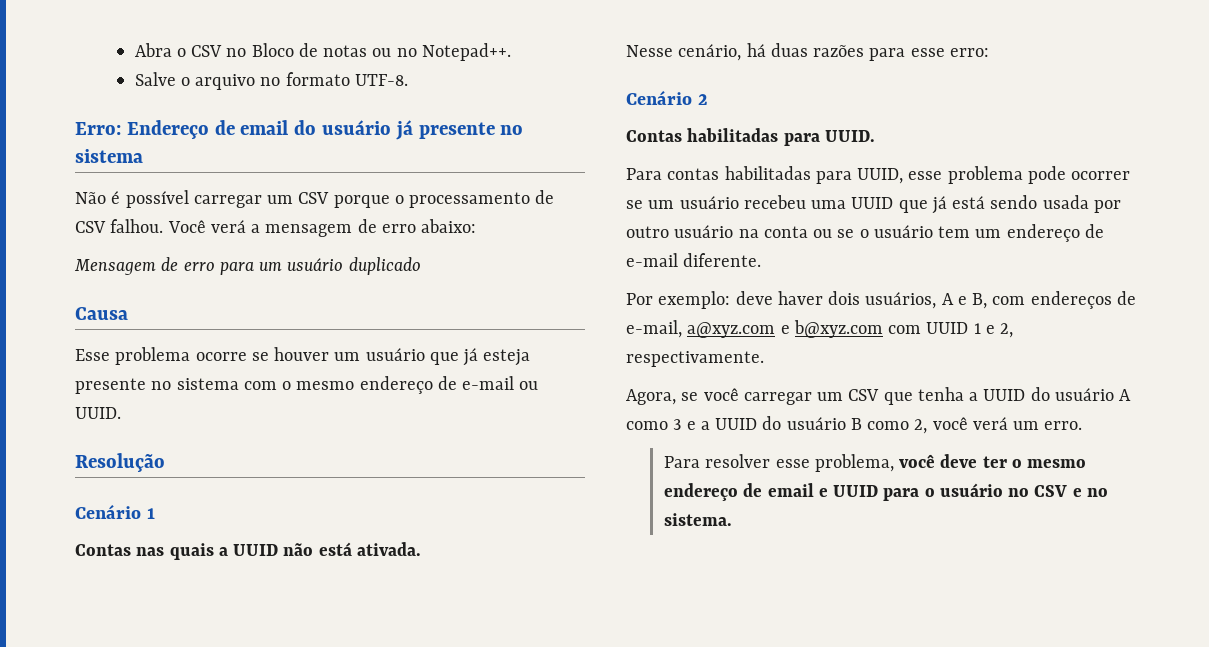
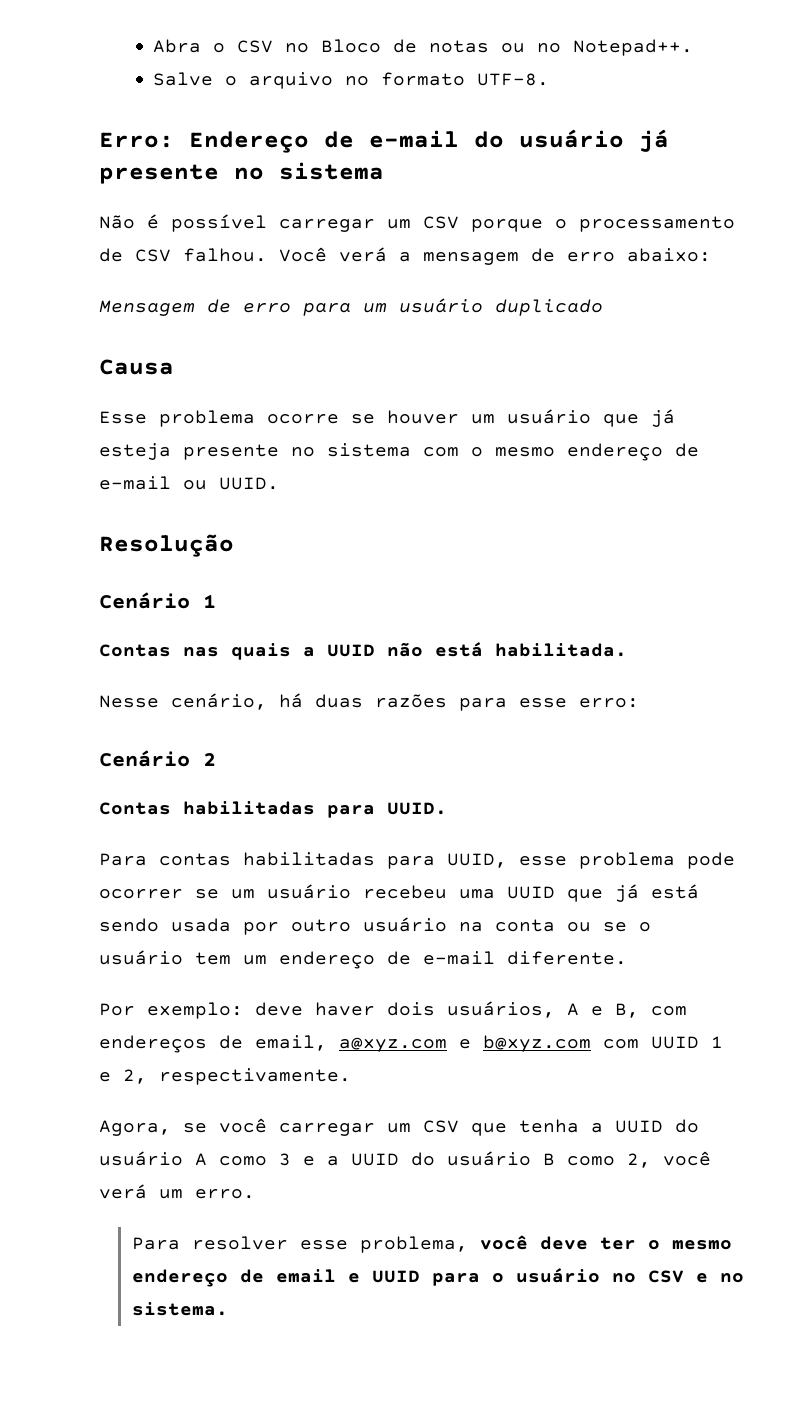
- Erro: Endereço de email do usuário já presente no sistema
+ Erro: Endereço de e-mail do usuário já presente no sistema
- Contas nas quais a UUID não está ativada.
+ Contas nas quais a UUID não está habilitada.
- Por exemplo: deve haver dois usuários, A e B, com endereços de e-mail, a@xyz.com e b@xyz.com com UUID 1 e 2, respectivamente.
+ Por exemplo: deve haver dois usuários, A e B, com endereços de email, a@xyz.com e b@xyz.com com UUID 1 e 2, respectivamente.

